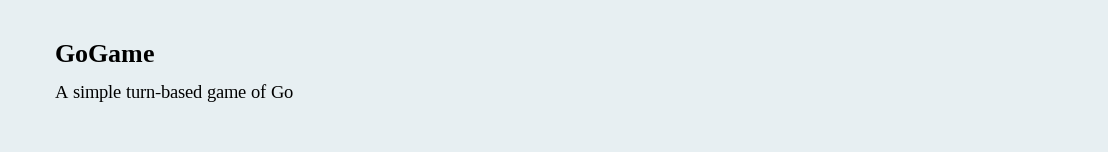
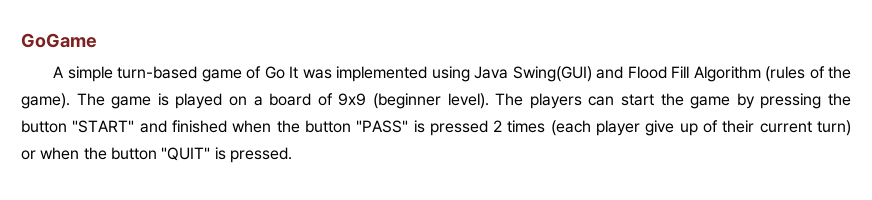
- A simple turn-based game of Go
+ A simple turn-based game of Go It was implemented using Java Swing(GUI) and Flood Fill Algorithm (rules of the game). The game is played on a board of 9x9 (beginner level). The players can start the game by pressing the button "START" and finished when the button "PASS" is pressed 2 times (each player give up of their current turn) or when the button "QUIT" is pressed.

